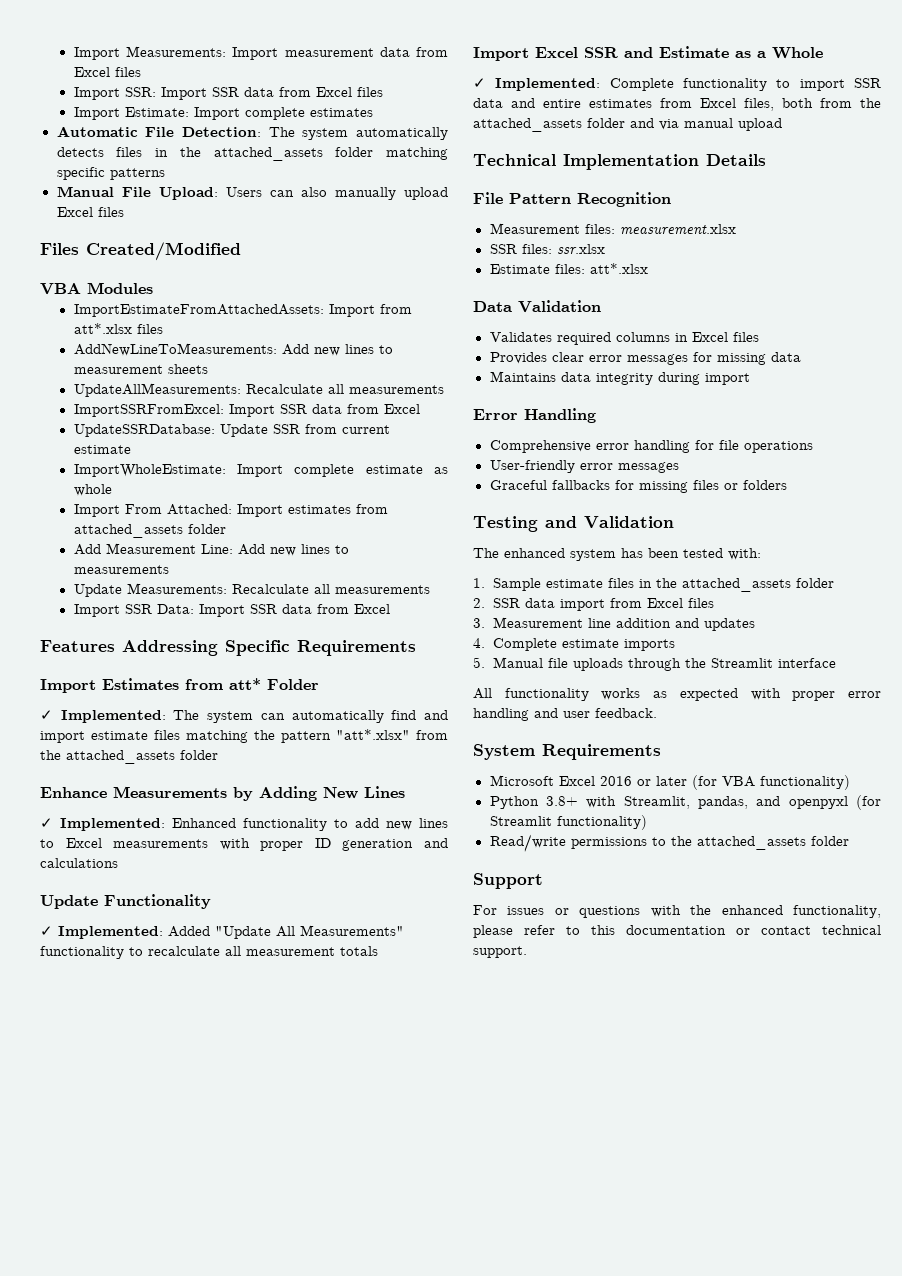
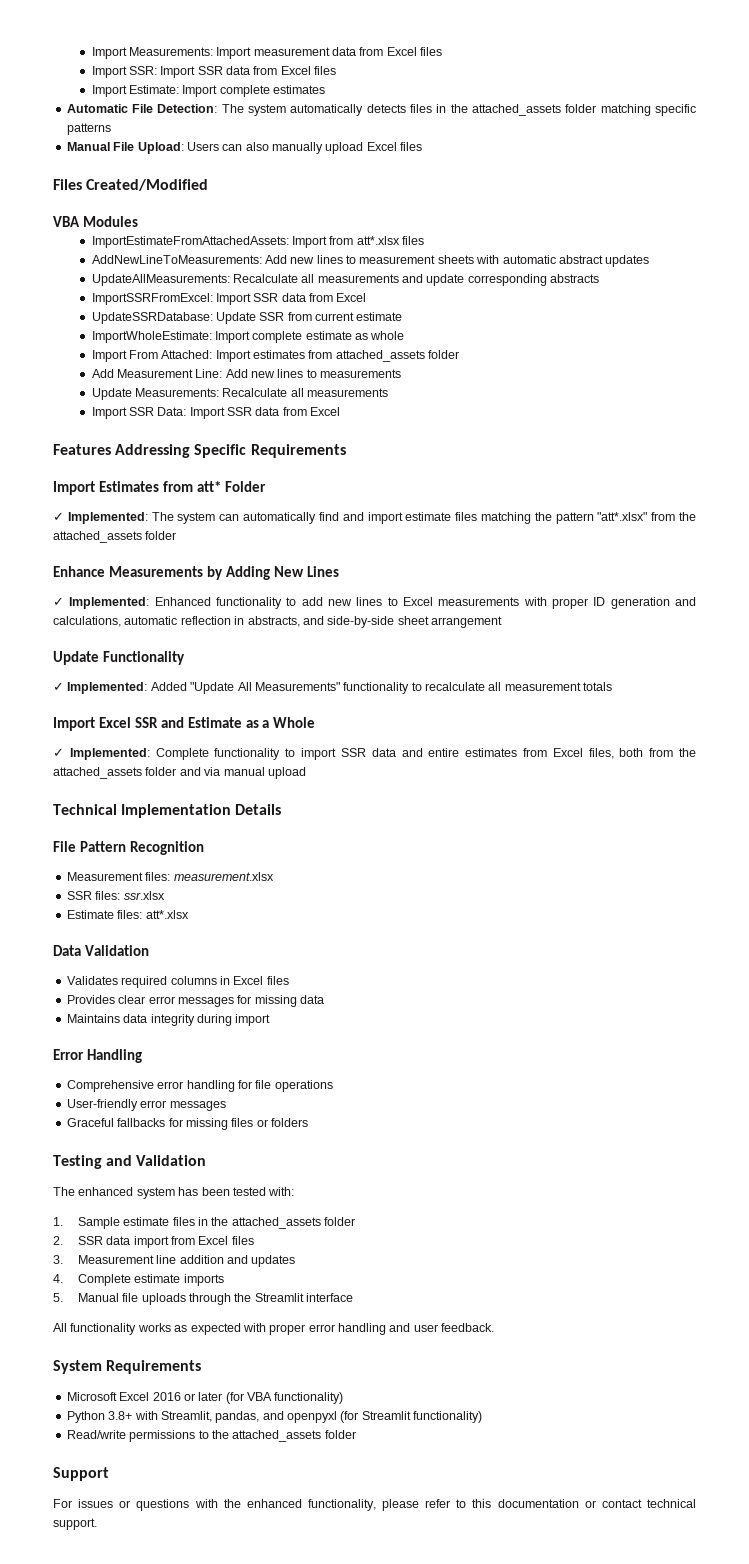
- AddNewLineToMeasurements: Add new lines to measurement sheets
+ AddNewLineToMeasurements: Add new lines to measurement sheets with automatic abstract updates
- UpdateAllMeasurements: Recalculate all measurements
+ UpdateAllMeasurements: Recalculate all measurements and update corresponding abstracts
- ✓ Implemented: Enhanced functionality to add new lines to Excel measurements with proper ID generation and calculations
+ ✓ Implemented: Enhanced functionality to add new lines to Excel measurements with proper ID generation and calculations, automatic reflection in abstracts, and side-by-side sheet arrangement

